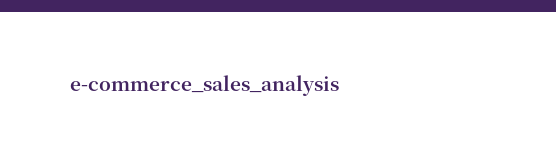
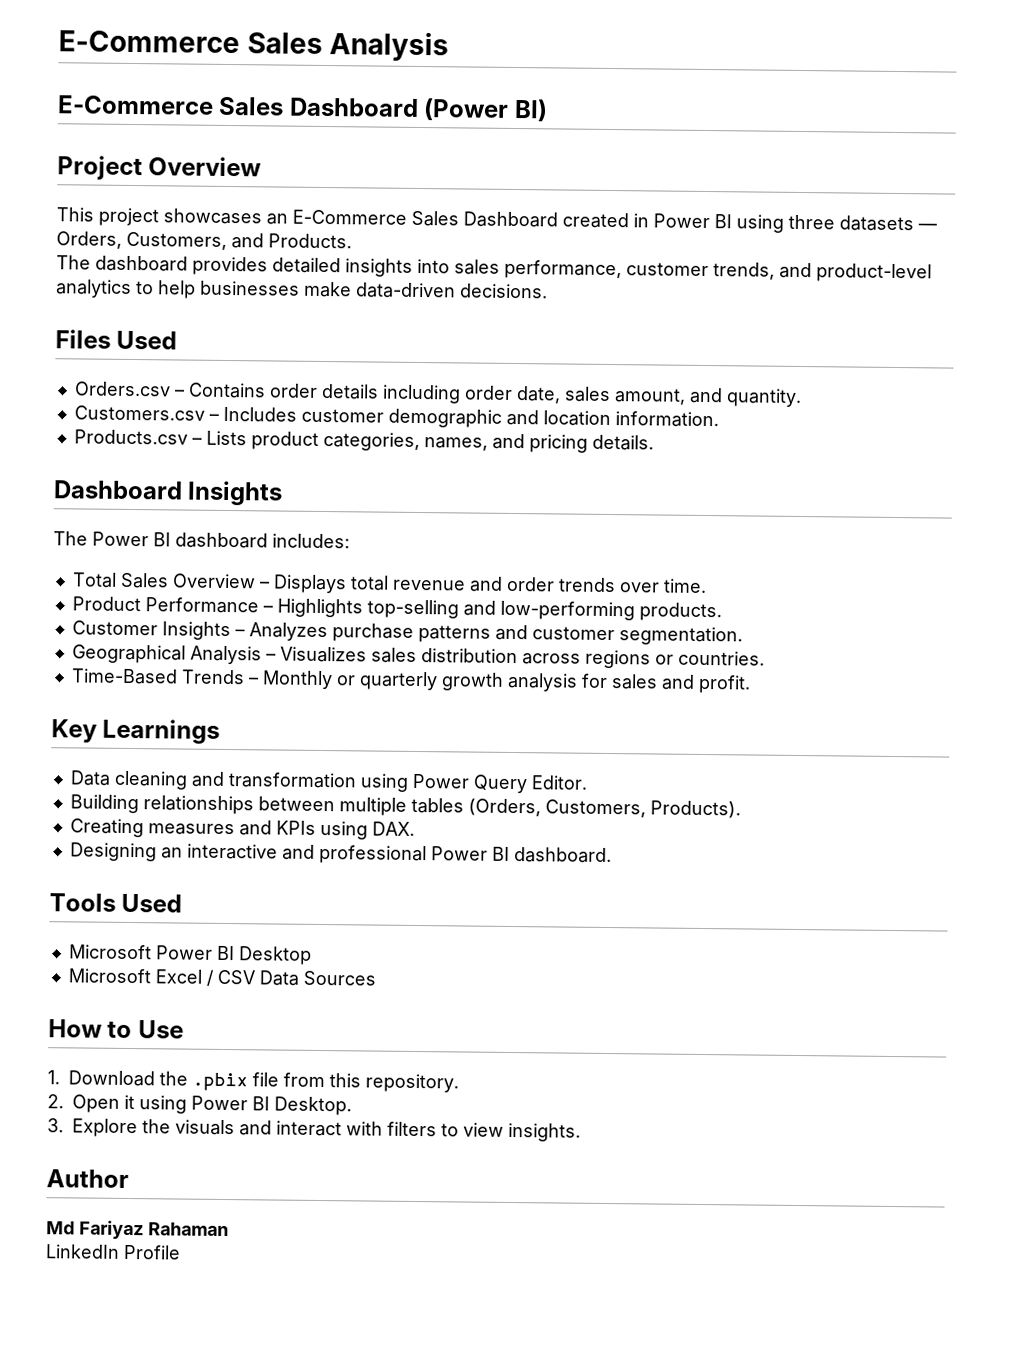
- e-commerce_sales_analysis
+ E-Commerce Sales Analysis
+ E-Commerce Sales Dashboard (Power BI)
+ Project Overview
+ This project showcases an E-Commerce Sales Dashboard created in Power BI using three datasets — Orders, Customers, and Products.
+ The dashboard provides detailed insights into sales performance, customer trends, and product-level analytics to help businesses make data-driven decisions.
+ Files Used
+ Orders.csv – Contains order details including order date, sales amount, and quantity.
+ Customers.csv – Includes customer demographic and location information.
+ Products.csv – Lists product categories, names, and pricing details.
+ Dashboard Insights
+ The Power BI dashboard includes:
+ Total Sales Overview – Displays total revenue and order trends over time.
+ Product Performance – Highlights top-selling and low-performing products.
+ Customer Insights – Analyzes purchase patterns and customer segmentation.
+ Geographical Analysis – Visualizes sales distribution across regions or countries.
+ Time-Based Trends – Monthly or quarterly growth analysis for sales and profit.
+ Key Learnings
+ Data cleaning and transformation using Power Query Editor.
+ Building relationships between multiple tables (Orders, Customers, Products).
+ Creating measures and KPIs using DAX.
+ Designing an interactive and professional Power BI dashboard.
+ Tools Used
+ Microsoft Power BI Desktop
+ Microsoft Excel / CSV Data Sources
+ How to Use
+ 1. Download the .pbix file from this repository.
+ 2. Open it using Power BI Desktop.
+ 3. Explore the visuals and interact with filters to view insights.
+ Author
+ Md Fariyaz Rahaman
+ LinkedIn Profile

